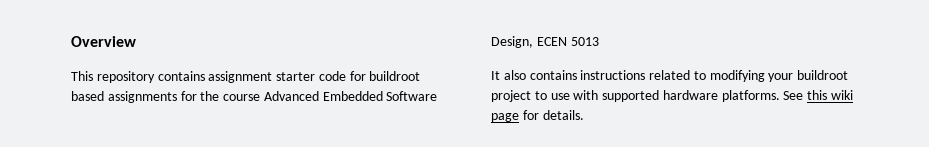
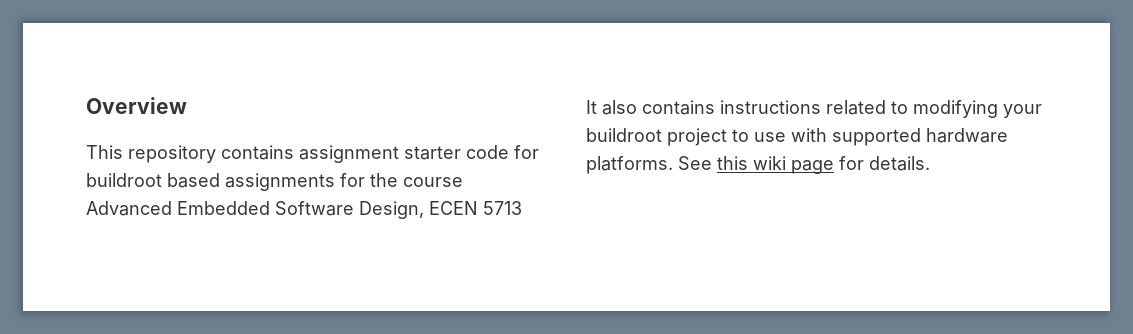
- This repository contains assignment starter code for buildroot based assignments for the course Advanced Embedded Software Design, ECEN 5013
+ This repository contains assignment starter code for buildroot based assignments for the course Advanced Embedded Software Design, ECEN 5713

